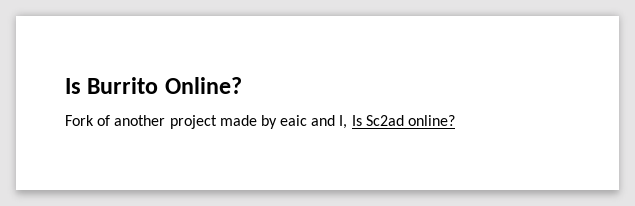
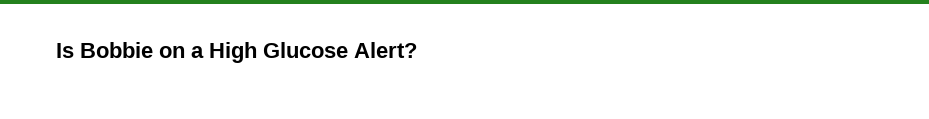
- Is Burrito Online?
- Fork of another project made by eaic and I, Is Sc2ad online?
+ Is Bobbie on a High Glucose Alert?

